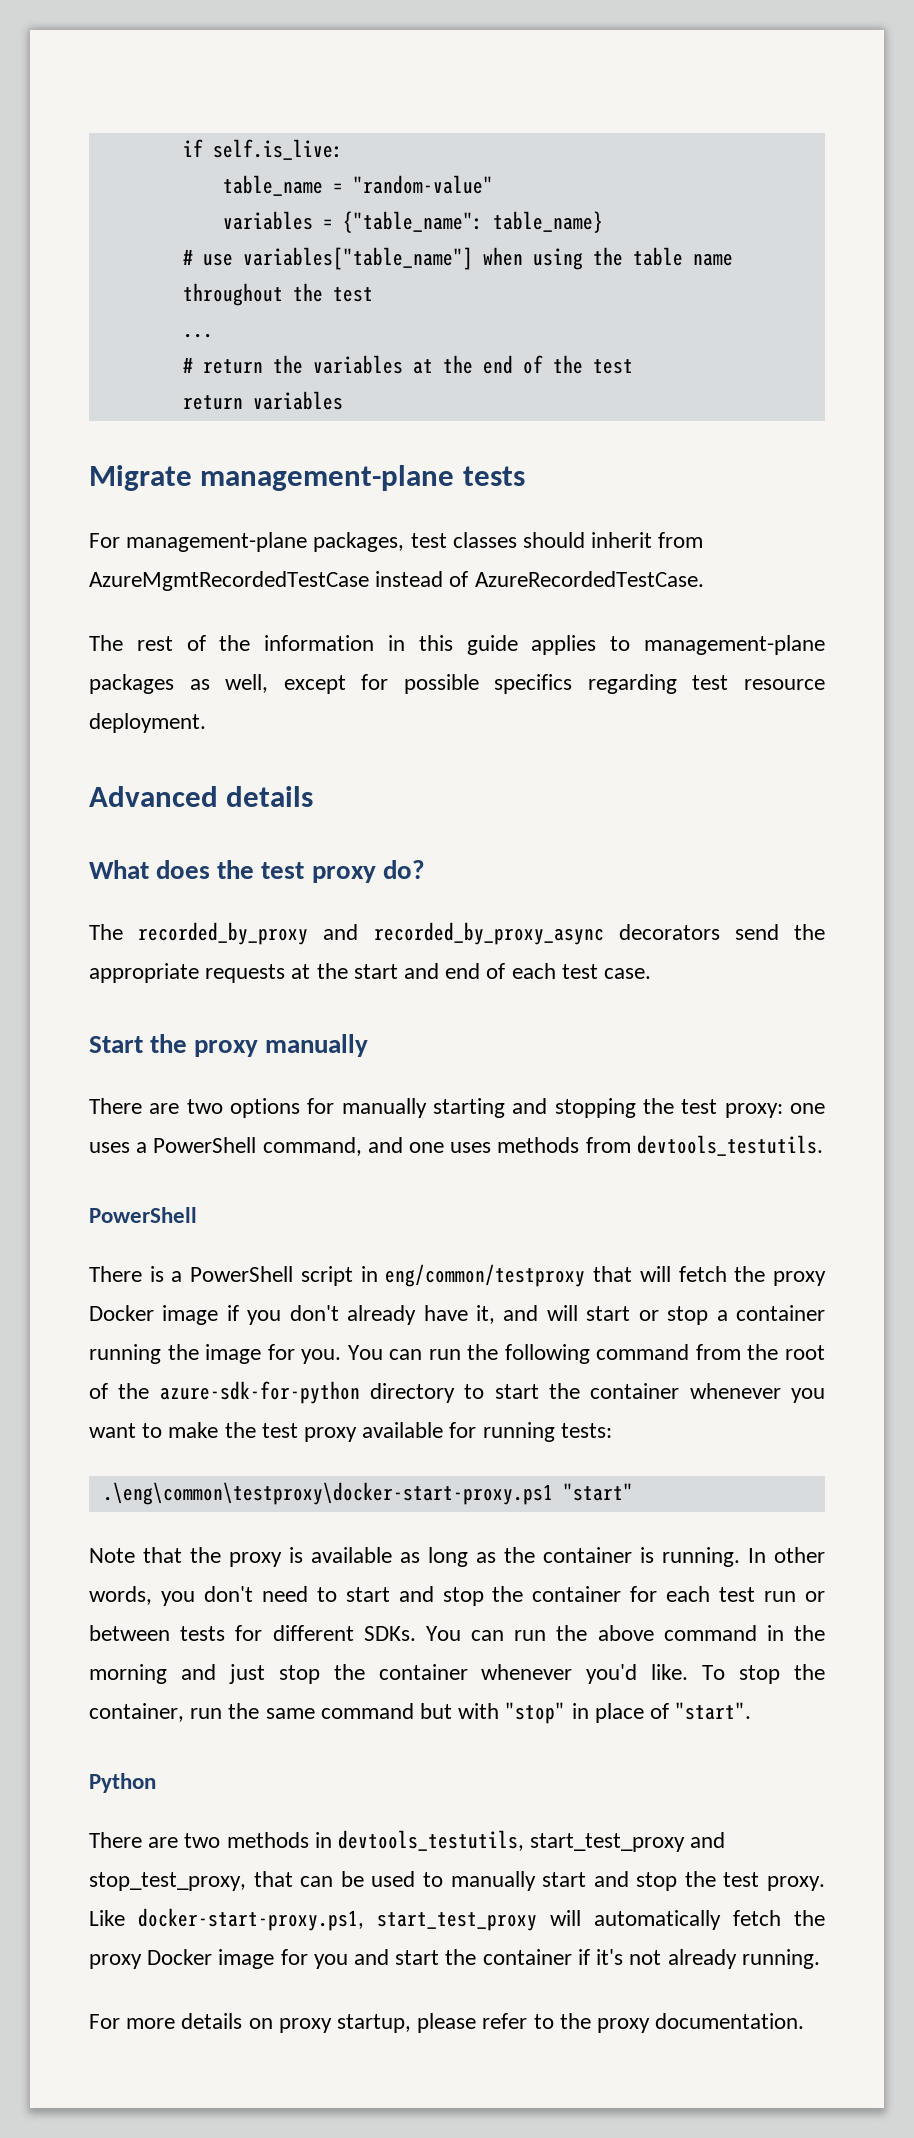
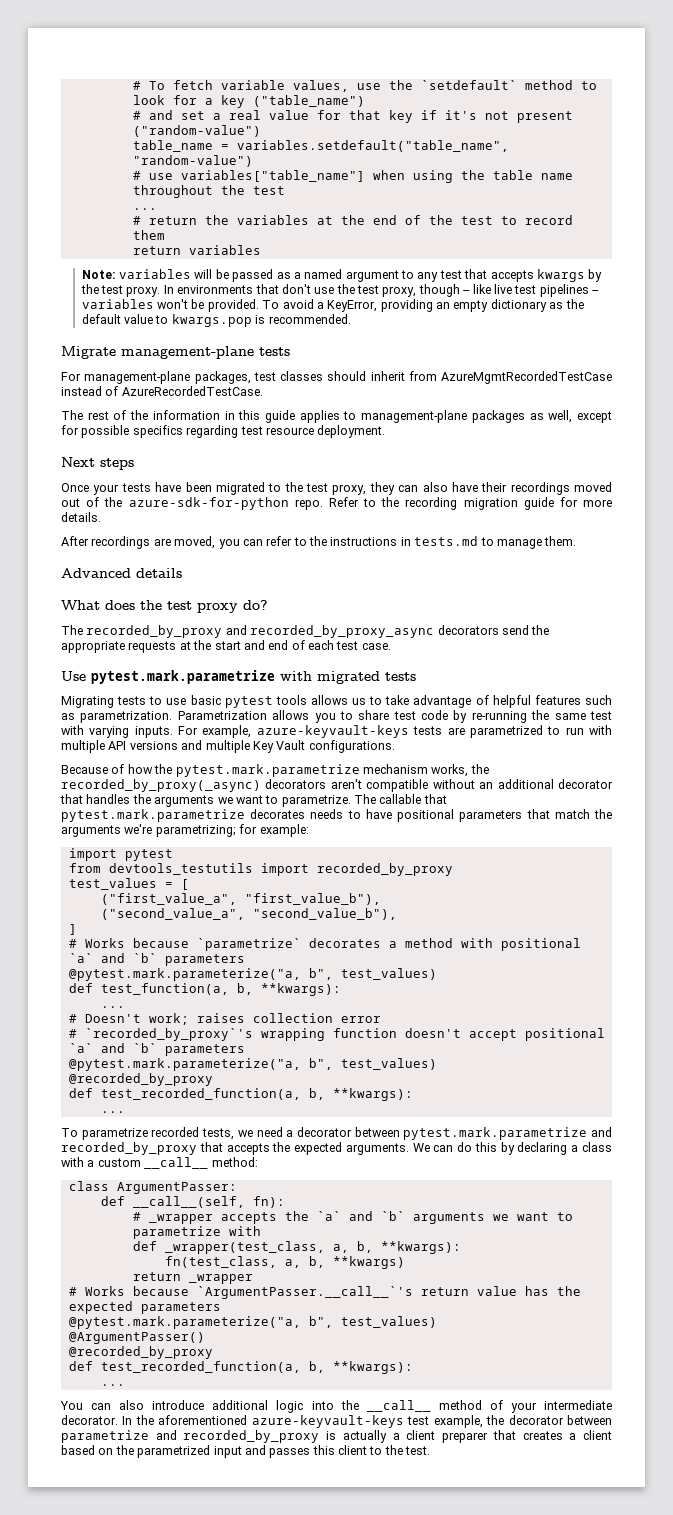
- if self.is_live:
- table_name = "random-value"
- variables = {"table_name": table_name}
+ # To fetch variable values, use the `setdefault` method to look for a key ("table_name")
+ # and set a real value for that key if it's not present ("random-value")
+ table_name = variables.setdefault("table_name", "random-value")
- # return the variables at the end of the test
+ # return the variables at the end of the test to record them
+ Note: variables will be passed as a named argument to any test that accepts kwargs by the test proxy. In environments that don't use the test proxy, though -- like live test pipelines -- variables won't be provided. To avoid a KeyError, providing an empty dictionary as the default value to kwargs.pop is recommended.
+ Next steps
+ Once your tests have been migrated to the test proxy, they can also have their recordings moved out of the azure-sdk-for-python repo. Refer to the recording migration guide for more details.
+ After recordings are moved, you can refer to the instructions in tests.md to manage them.
- Start the proxy manually
- There are two options for manually starting and stopping the test proxy: one uses a PowerShell command, and one uses methods from devtools_testutils.
- PowerShell
- There is a PowerShell script in eng/common/testproxy that will fetch the proxy Docker image if you don't already have it, and will start or stop a container running the image for you. You can run the following command from the root of the azure-sdk-for-python directory to start the container whenever you want to make the test proxy available for running tests:
- .\eng\common\testproxy\docker-start-proxy.ps1 "start"
- Note that the proxy is available as long as the container is running. In other words, you don't need to start and stop the container for each test run or between tests for different SDKs. You can run the above command in the morning and just stop the container whenever you'd like. To stop the container, run the same command but with "stop" in place of "start".
- Python
- There are two methods in devtools_testutils, start_test_proxy and stop_test_proxy, that can be used to manually start and stop the test proxy. Like docker-start-proxy.ps1, start_test_proxy will automatically fetch the proxy Docker image for you and start the container if it's not already running.
- For more details on proxy startup, please refer to the proxy documentation.
+ Use pytest.mark.parametrize with migrated tests
+ Migrating tests to use basic pytest tools allows us to take advantage of helpful features such as parametrization. Parametrization allows you to share test code by re-running the same test with varying inputs. For example, azure-keyvault-keys tests are parametrized to run with multiple API versions and multiple Key Vault configurations.
+ Because of how the pytest.mark.parametrize mechanism works, the recorded_by_proxy(_async) decorators aren't compatible without an additional decorator that handles the arguments we want to parametrize. The callable that pytest.mark.parametrize decorates needs to have positional parameters that match the arguments we're parametrizing; for example:
+ import pytest
+ from devtools_testutils import recorded_by_proxy
+ test_values = [
+ ("first_value_a", "first_value_b"),
+ ("second_value_a", "second_value_b"),
+ ]
+ # Works because `parametrize` decorates a method with positional `a` and `b` parameters
+ @pytest.mark.parameterize("a, b", test_values)
+ def test_function(a, b, **kwargs):
+ ...
+ # Doesn't work; raises collection error
+ # `recorded_by_proxy`'s wrapping function doesn't accept positional `a` and `b` parameters
+ @pytest.mark.parameterize("a, b", test_values)
+ @recorded_by_proxy
+ def test_recorded_function(a, b, **kwargs):
+ ...
+ To parametrize recorded tests, we need a decorator between pytest.mark.parametrize and recorded_by_proxy that accepts the expected arguments. We can do this by declaring a class with a custom __call__ method:
+ class ArgumentPasser:
+ def __call__(self, fn):
+ # _wrapper accepts the `a` and `b` arguments we want to parametrize with
+ def _wrapper(test_class, a, b, **kwargs):
+ fn(test_class, a, b, **kwargs)
+ return _wrapper
+ # Works because `ArgumentPasser.__call__`'s return value has the expected parameters
+ @pytest.mark.parameterize("a, b", test_values)
+ @ArgumentPasser()
+ @recorded_by_proxy
+ def test_recorded_function(a, b, **kwargs):
+ ...
+ You can also introduce additional logic into the __call__ method of your intermediate decorator. In the aforementioned azure-keyvault-keys test example, the decorator between parametrize and recorded_by_proxy is actually a client preparer that creates a client based on the parametrized input and passes this client to the test.

